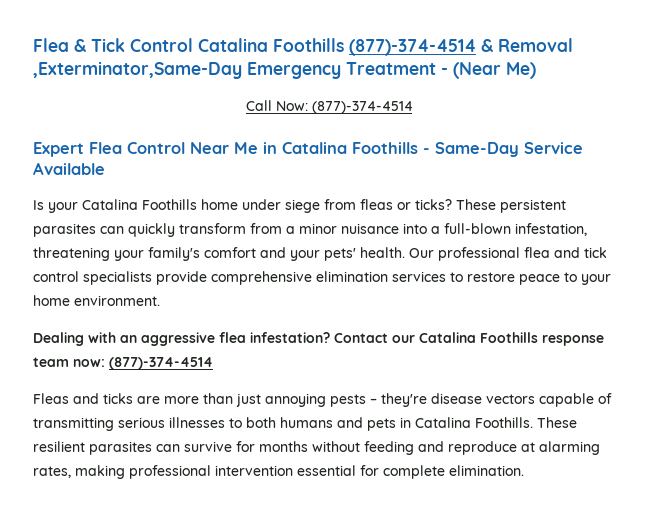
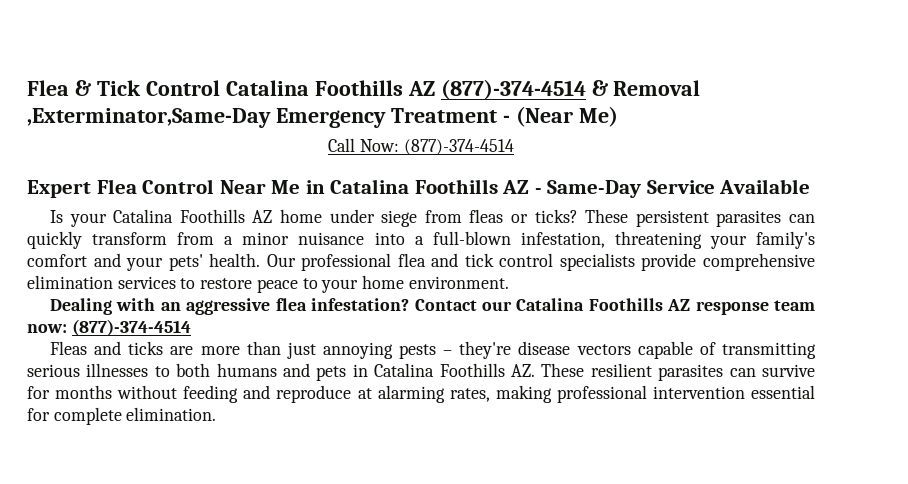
- Flea & Tick Control Catalina Foothills (877)-374-4514 & Removal ,Exterminator,Same-Day Emergency Treatment - (Near Me)
+ Flea & Tick Control Catalina Foothills AZ (877)-374-4514 & Removal ,Exterminator,Same-Day Emergency Treatment - (Near Me)
- Expert Flea Control Near Me in Catalina Foothills - Same-Day Service Available
+ Expert Flea Control Near Me in Catalina Foothills AZ - Same-Day Service Available
- Is your Catalina Foothills home under siege from fleas or ticks?
+ Is your Catalina Foothills AZ home under siege from fleas or ticks?
- Contact our Catalina Foothills response team now: (877)-374-4514
+ Contact our Catalina Foothills AZ response team now: (877)-374-4514
- Fleas and ticks are more than just annoying pests – they're disease vectors capable of transmitting serious illnesses to both humans and pets in Catalina Foothills. These resilient parasites can survive for months without feeding and reproduce at alarming rates, making professional intervention essential for complete elimination.
+ Fleas and ticks are more than just annoying pests – they're disease vectors capable of transmitting serious illnesses to both humans and pets in Catalina Foothills AZ. These resilient parasites can survive for months without feeding and reproduce at alarming rates, making professional intervention essential for complete elimination.

